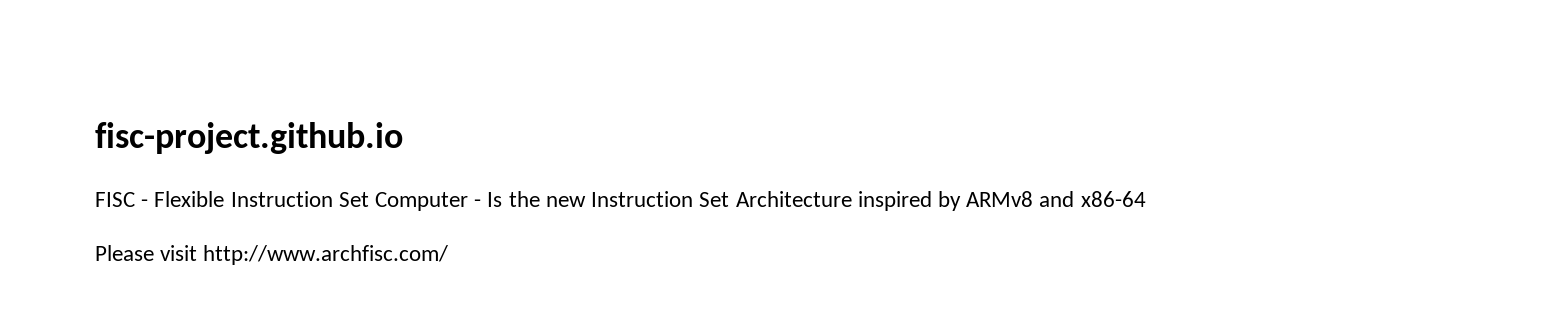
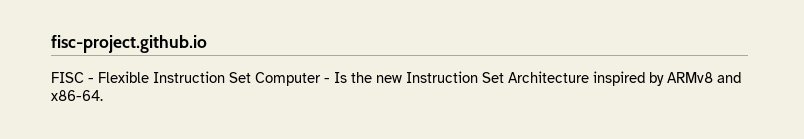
- FISC - Flexible Instruction Set Computer - Is the new Instruction Set Architecture inspired by ARMv8 and x86-64
- Please visit http://www.archfisc.com/
+ FISC - Flexible Instruction Set Computer - Is the new Instruction Set Architecture inspired by ARMv8 and x86-64.

